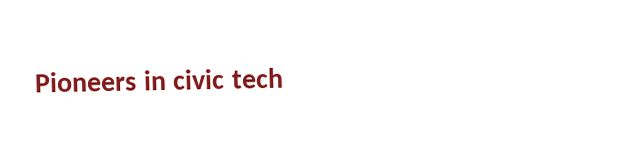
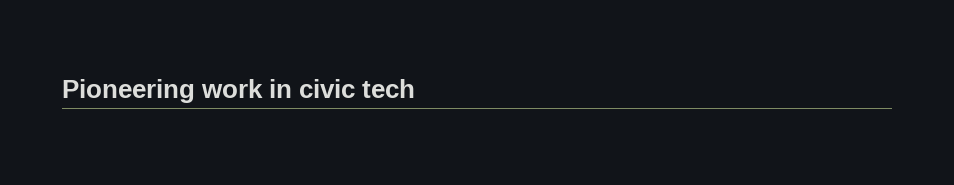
- Pioneers in civic tech
+ Pioneering work in civic tech

